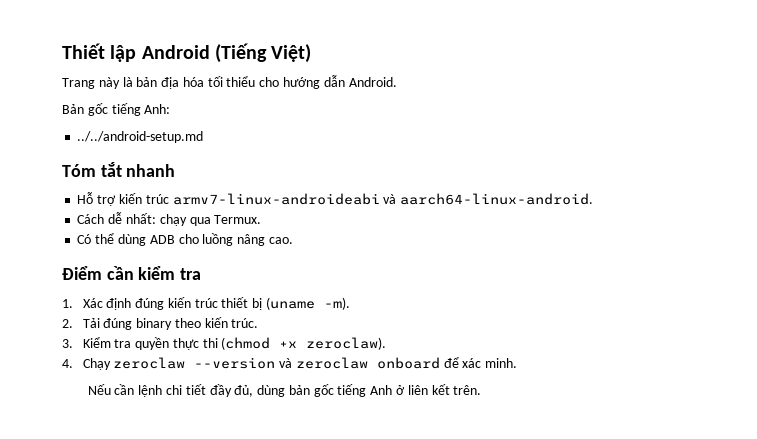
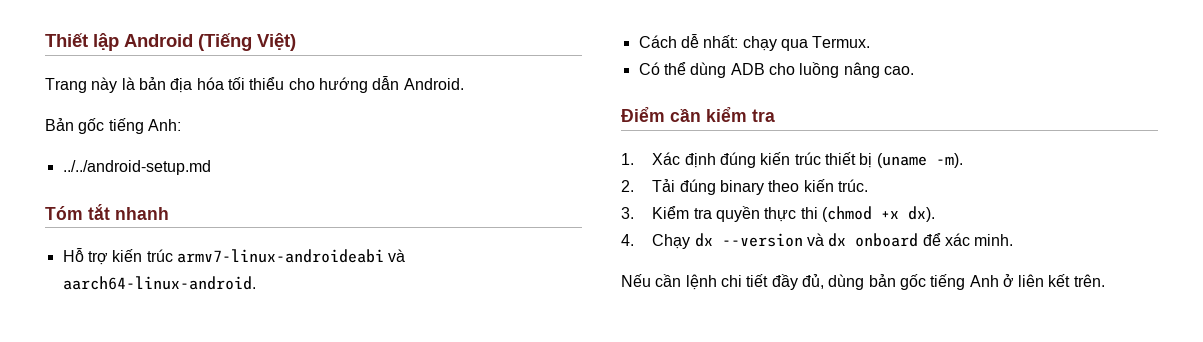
- 3. Kiểm tra quyền thực thi (chmod +x zeroclaw).
+ 3. Kiểm tra quyền thực thi (chmod +x dx).
- 4. Chạy zeroclaw --version và zeroclaw onboard để xác minh.
+ 4. Chạy dx --version và dx onboard để xác minh.

